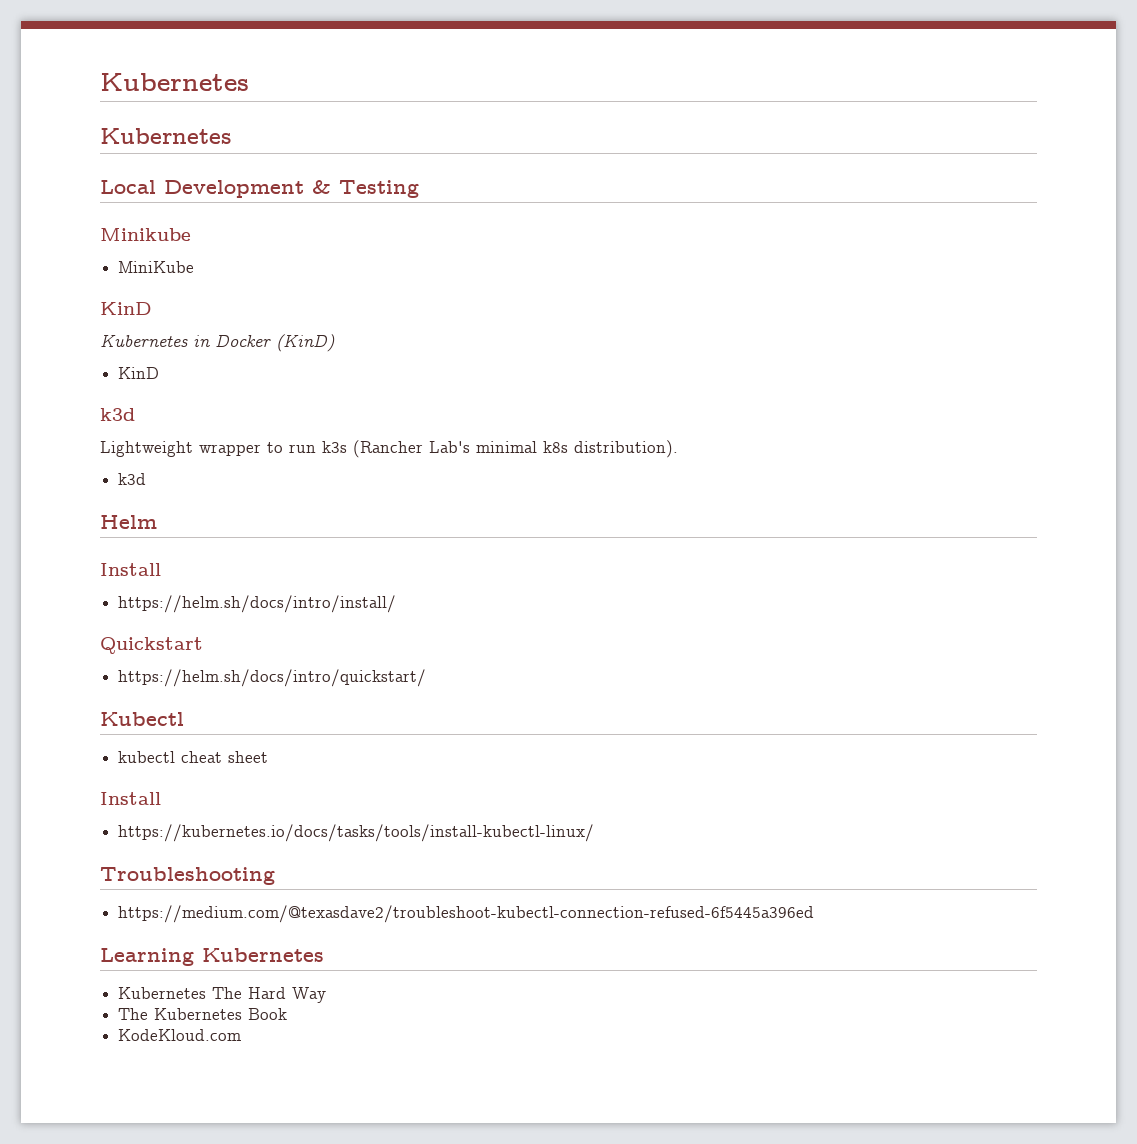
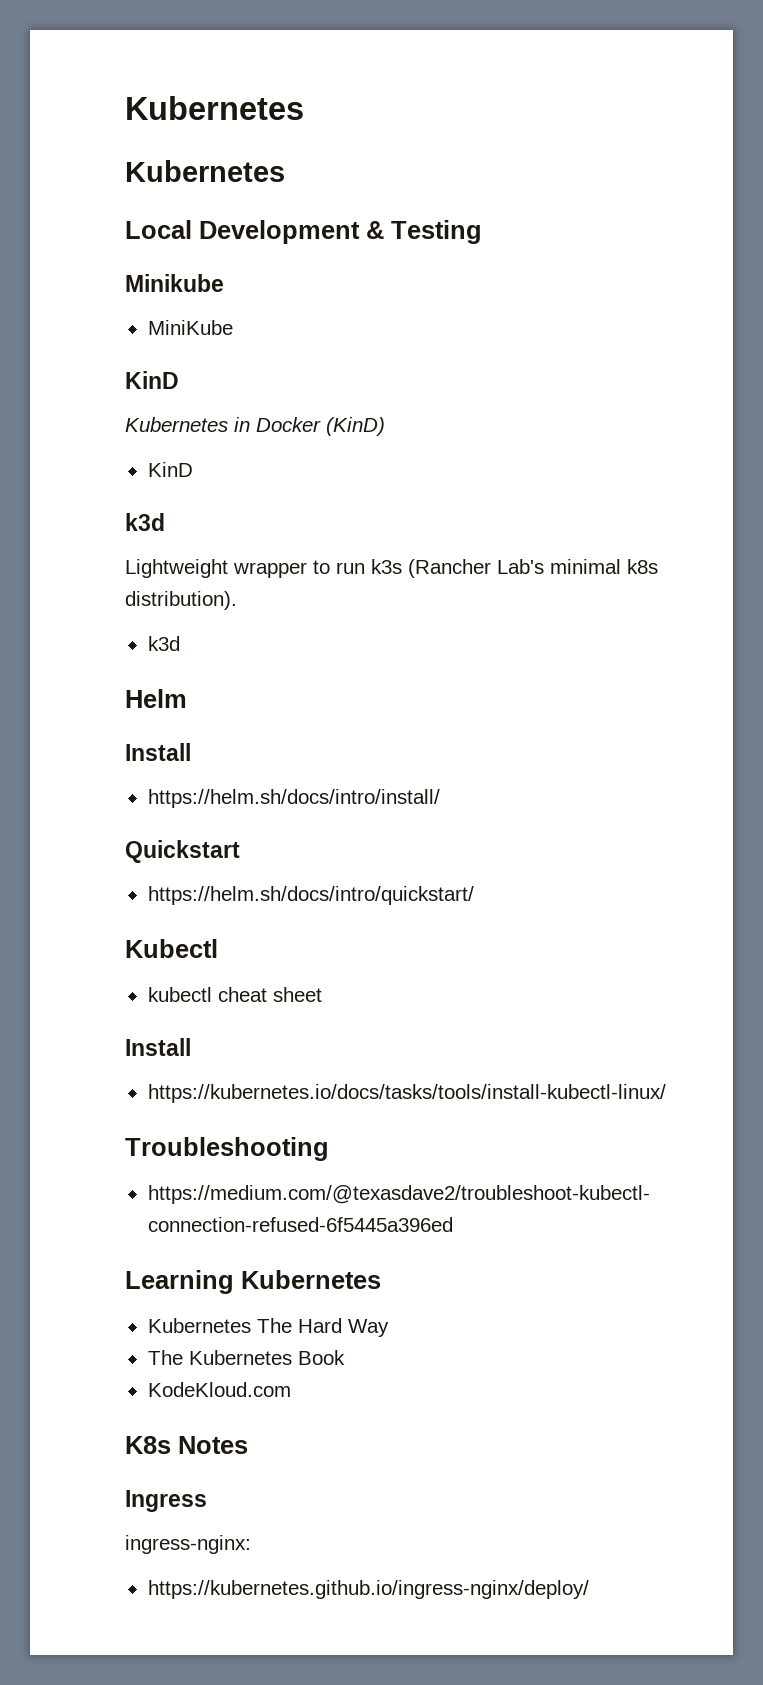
+ K8s Notes
+ Ingress
+ ingress-nginx:
+ https://kubernetes.github.io/ingress-nginx/deploy/

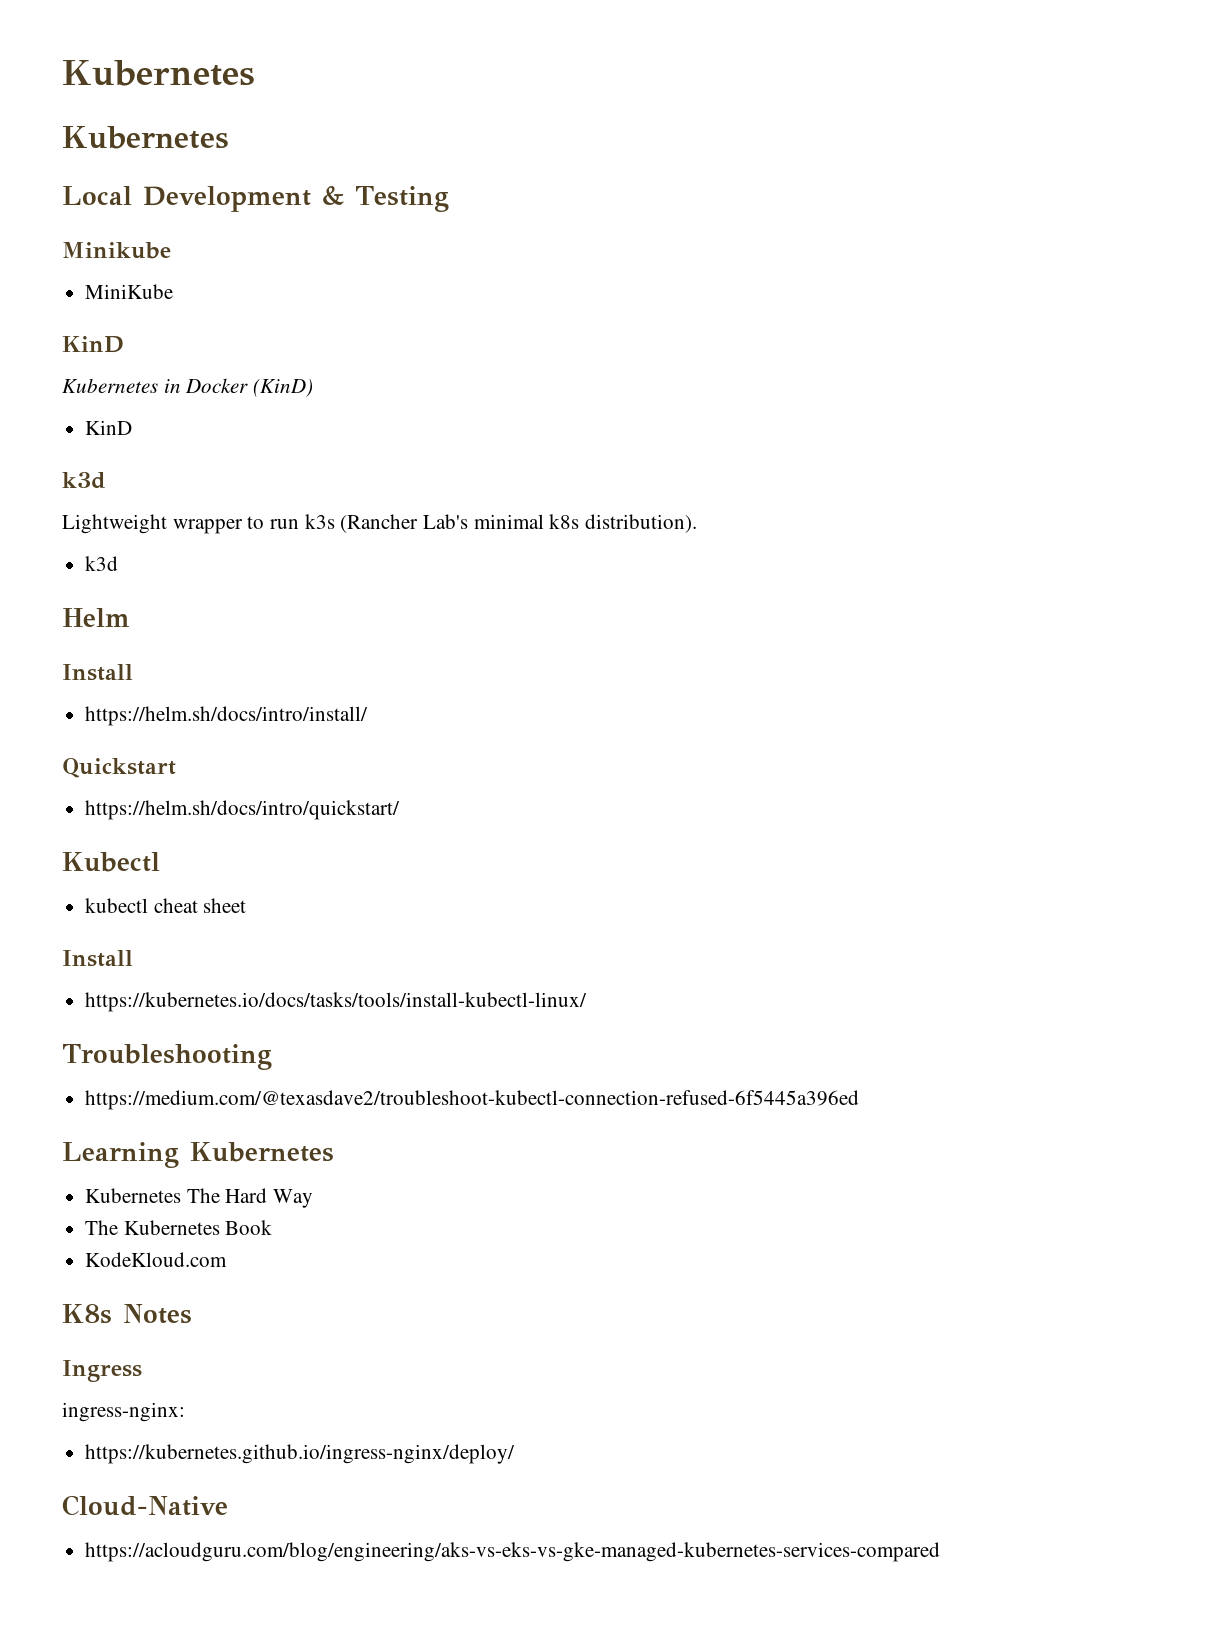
+ Cloud-Native
+ https://acloudguru.com/blog/engineering/aks-vs-eks-vs-gke-managed-kubernetes-services-compared

